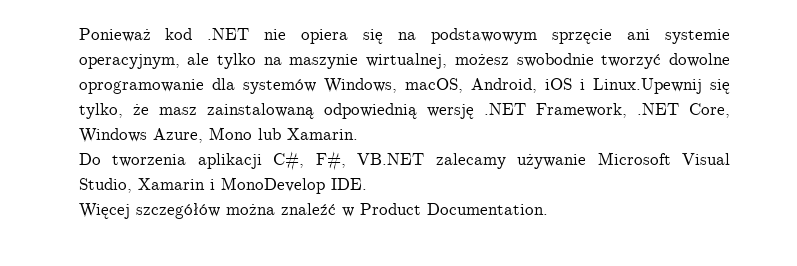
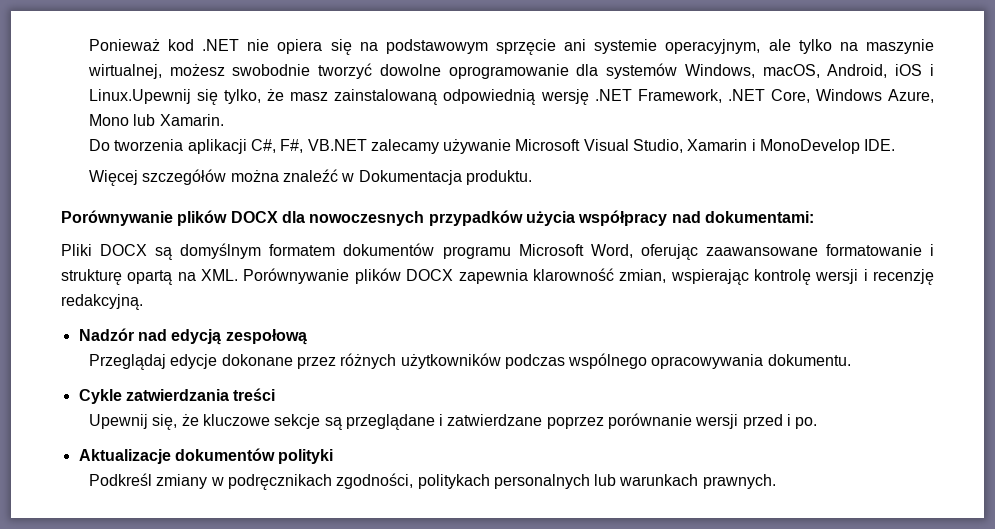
- Więcej szczegółów można znaleźć w Product Documentation.
+ Więcej szczegółów można znaleźć w Dokumentacja produktu.
+ Porównywanie plików DOCX dla nowoczesnych przypadków użycia współpracy nad dokumentami:
+ Pliki DOCX są domyślnym formatem dokumentów programu Microsoft Word, oferując zaawansowane formatowanie i strukturę opartą na XML. Porównywanie plików DOCX zapewnia klarowność zmian, wspierając kontrolę wersji i recenzję redakcyjną.
+ Nadzór nad edycją zespołową
+ Przeglądaj edycje dokonane przez różnych użytkowników podczas wspólnego opracowywania dokumentu.
+ Cykle zatwierdzania treści
+ Upewnij się, że kluczowe sekcje są przeglądane i zatwierdzane poprzez porównanie wersji przed i po.
+ Aktualizacje dokumentów polityki
+ Podkreśl zmiany w podręcznikach zgodności, politykach personalnych lub warunkach prawnych.

